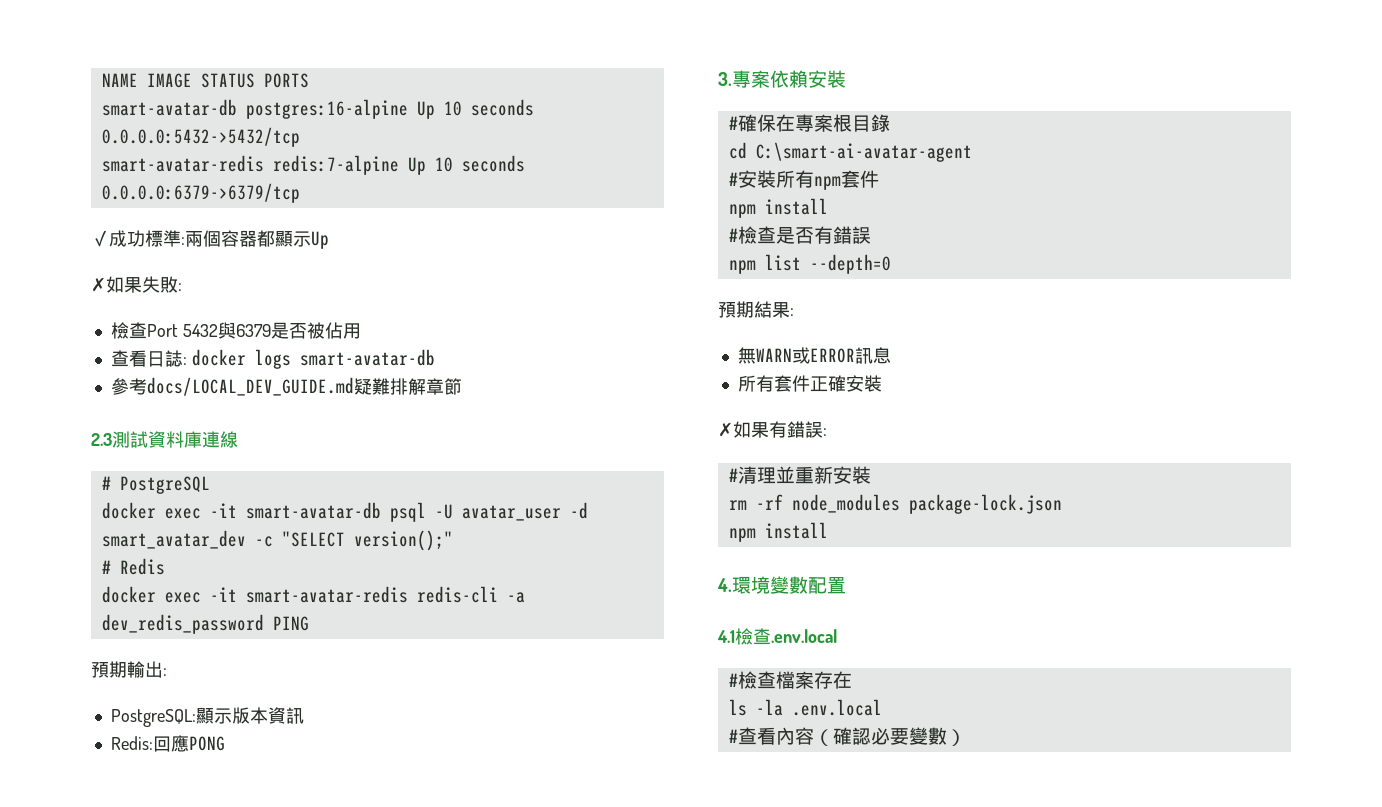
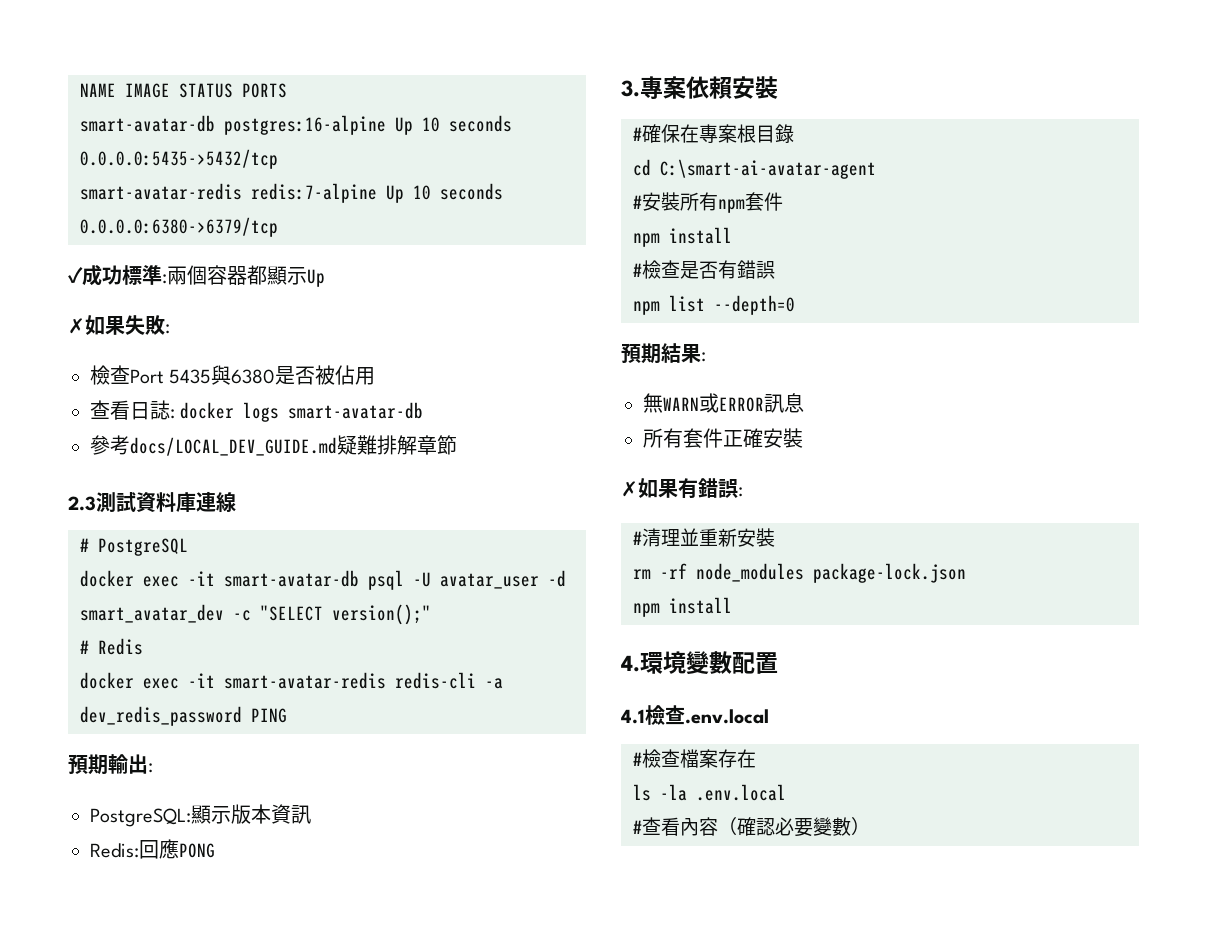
- smart-avatar-db postgres:16-alpine Up 10 seconds 0.0.0.0:5432->5432/tcp
+ smart-avatar-db postgres:16-alpine Up 10 seconds 0.0.0.0:5435->5432/tcp
- smart-avatar-redis redis:7-alpine Up 10 seconds 0.0.0.0:6379->6379/tcp
+ smart-avatar-redis redis:7-alpine Up 10 seconds 0.0.0.0:6380->6379/tcp
- 檢查Port 5432與6379是否被佔用
+ 檢查Port 5435與6380是否被佔用

